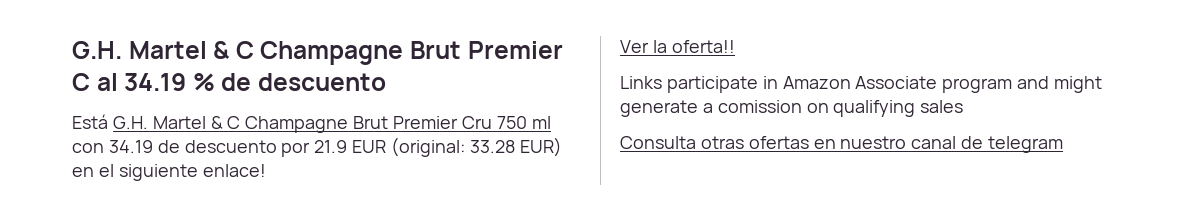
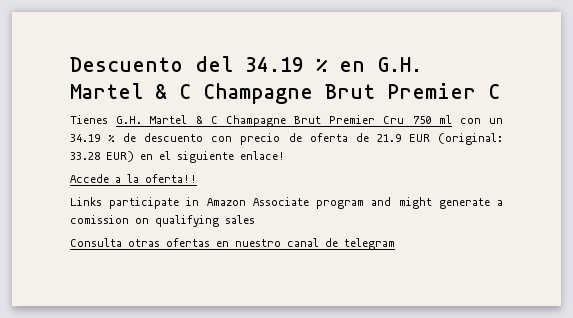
- G.H. Martel & C Champagne Brut Premier C al 34.19 % de descuento
- Está G.H. Martel & C Champagne Brut Premier Cru 750 ml con 34.19 de descuento por 21.9 EUR (original: 33.28 EUR) en el siguiente enlace!
+ Descuento del 34.19 % en G.H. Martel & C Champagne Brut Premier C
+ Tienes G.H. Martel & C Champagne Brut Premier Cru 750 ml con un 34.19 % de descuento con precio de oferta de 21.9 EUR (original: 33.28 EUR) en el siguiente enlace!
- Ver la oferta!!
+ Accede a la oferta!!

